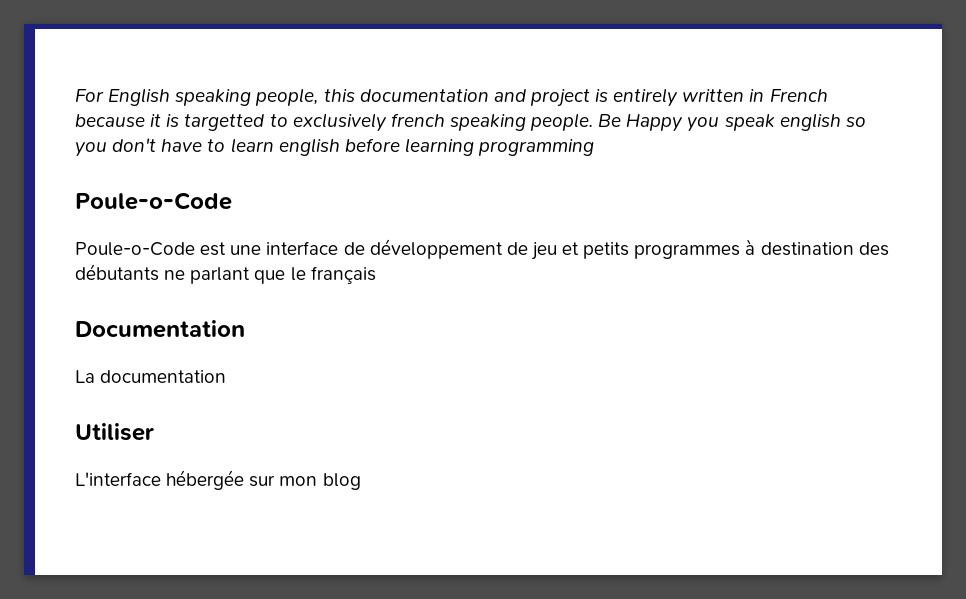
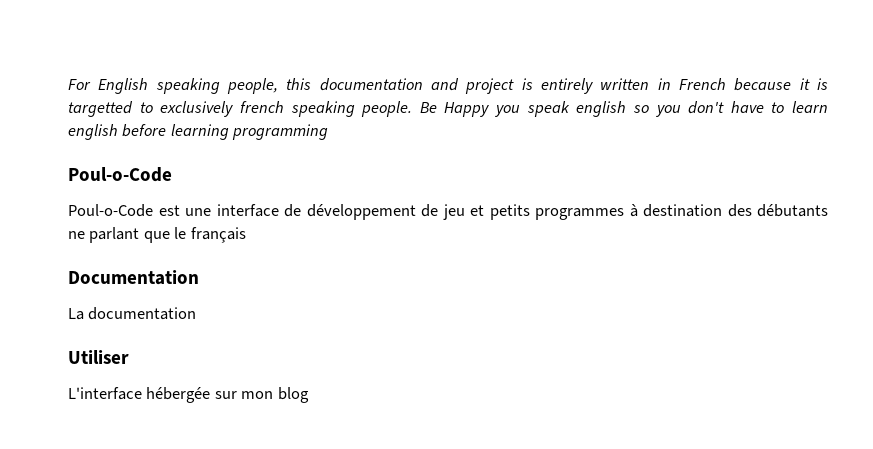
  Be Happy you speak english so you don't have to learn english before learning programming
- Poule-o-Code
- Poule-o-Code est une interface de développement de jeu et petits programmes à destination des débutants ne parlant que le français
+ Poul-o-Code
+ Poul-o-Code est une interface de développement de jeu et petits programmes à destination des débutants ne parlant que le français

